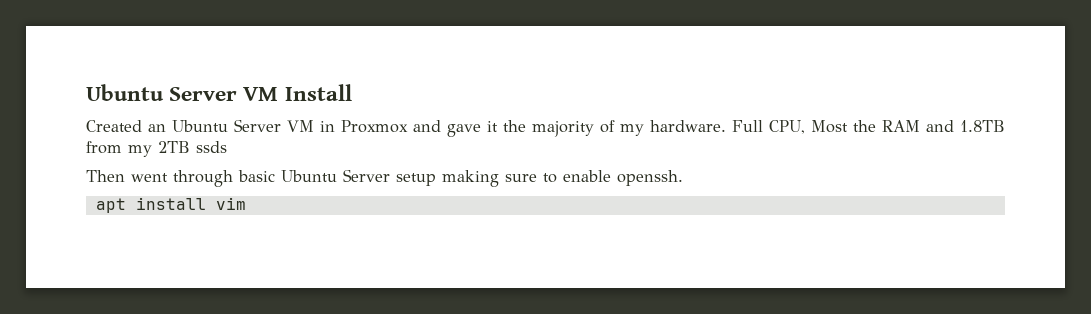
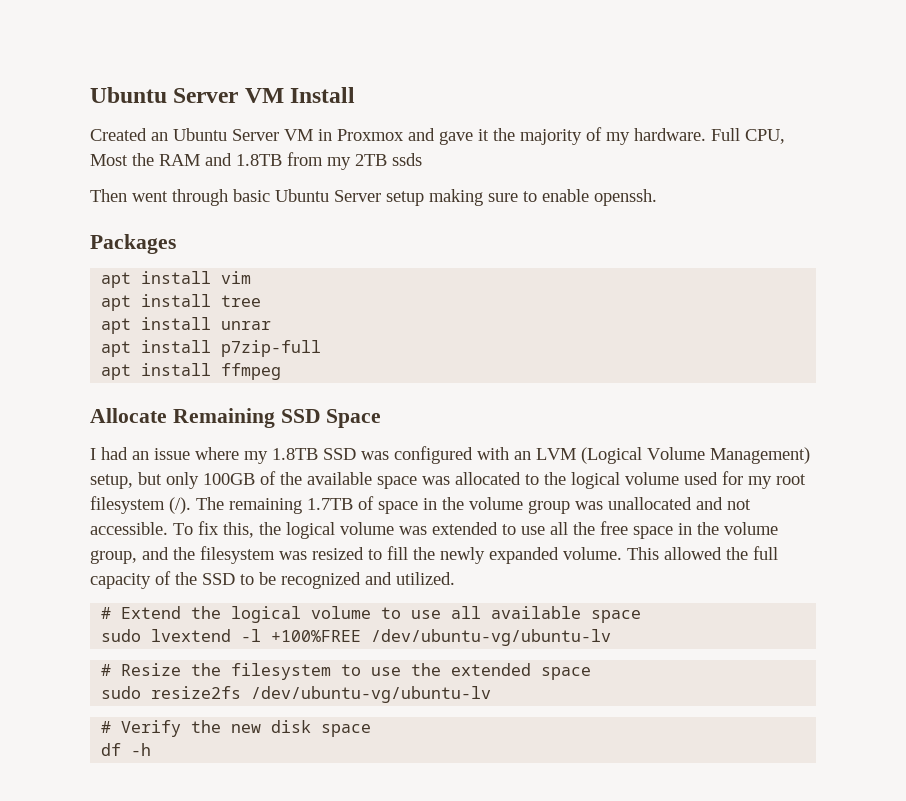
+ Packages
+ apt install tree
+ apt install unrar
+ apt install p7zip-full
+ apt install ffmpeg
+ Allocate Remaining SSD Space
+ I had an issue where my 1.8TB SSD was configured with an LVM (Logical Volume Management) setup, but only 100GB of the available space was allocated to the logical volume used for my root filesystem (/). The remaining 1.7TB of space in the volume group was unallocated and not accessible. To fix this, the logical volume was extended to use all the free space in the volume group, and the filesystem was resized to fill the newly expanded volume. This allowed the full capacity of the SSD to be recognized and utilized.
+ # Extend the logical volume to use all available space
+ sudo lvextend -l +100%FREE /dev/ubuntu-vg/ubuntu-lv
+ # Resize the filesystem to use the extended space
+ sudo resize2fs /dev/ubuntu-vg/ubuntu-lv
+ # Verify the new disk space
+ df -h

